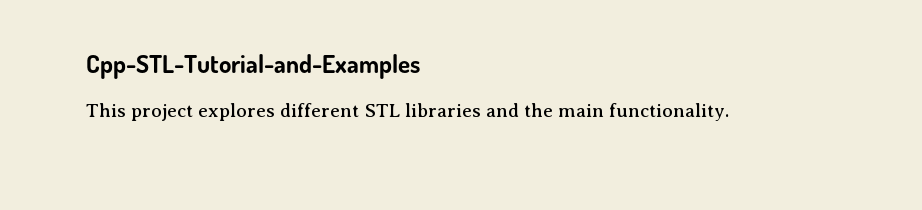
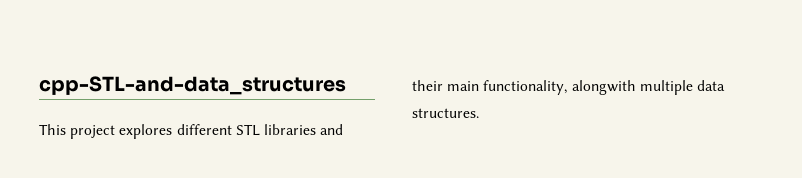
- Cpp-STL-Tutorial-and-Examples
+ cpp-STL-and-data_structures
- This project explores different STL libraries and the main functionality.
+ This project explores different STL libraries and their main functionality, alongwith multiple data structures.

